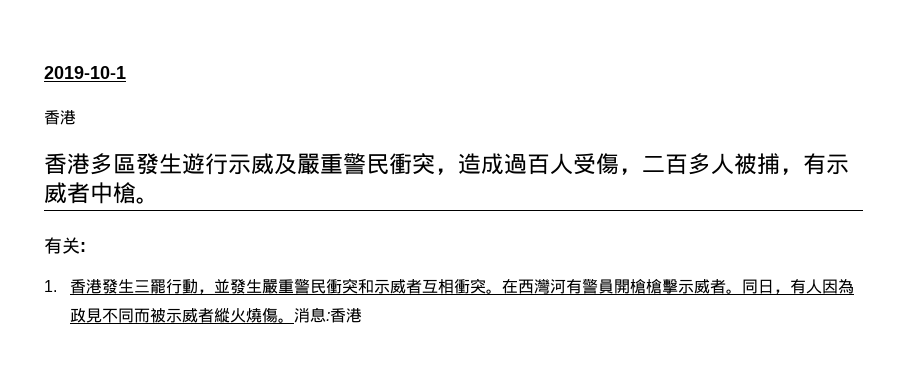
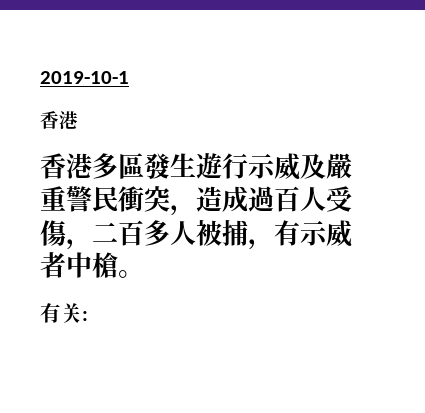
- 1.香港發生三罷行動，並發生嚴重警民衝突和示威者互相衝突。在西灣河有警員開槍槍擊示威者。同日，有人因為政見不同而被示威者縱火燒傷。消息:香港

